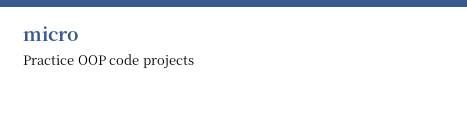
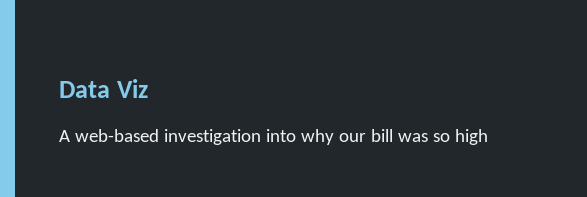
- micro
- Practice OOP code projects
+ Data Viz
+ A web-based investigation into why our bill was so high

